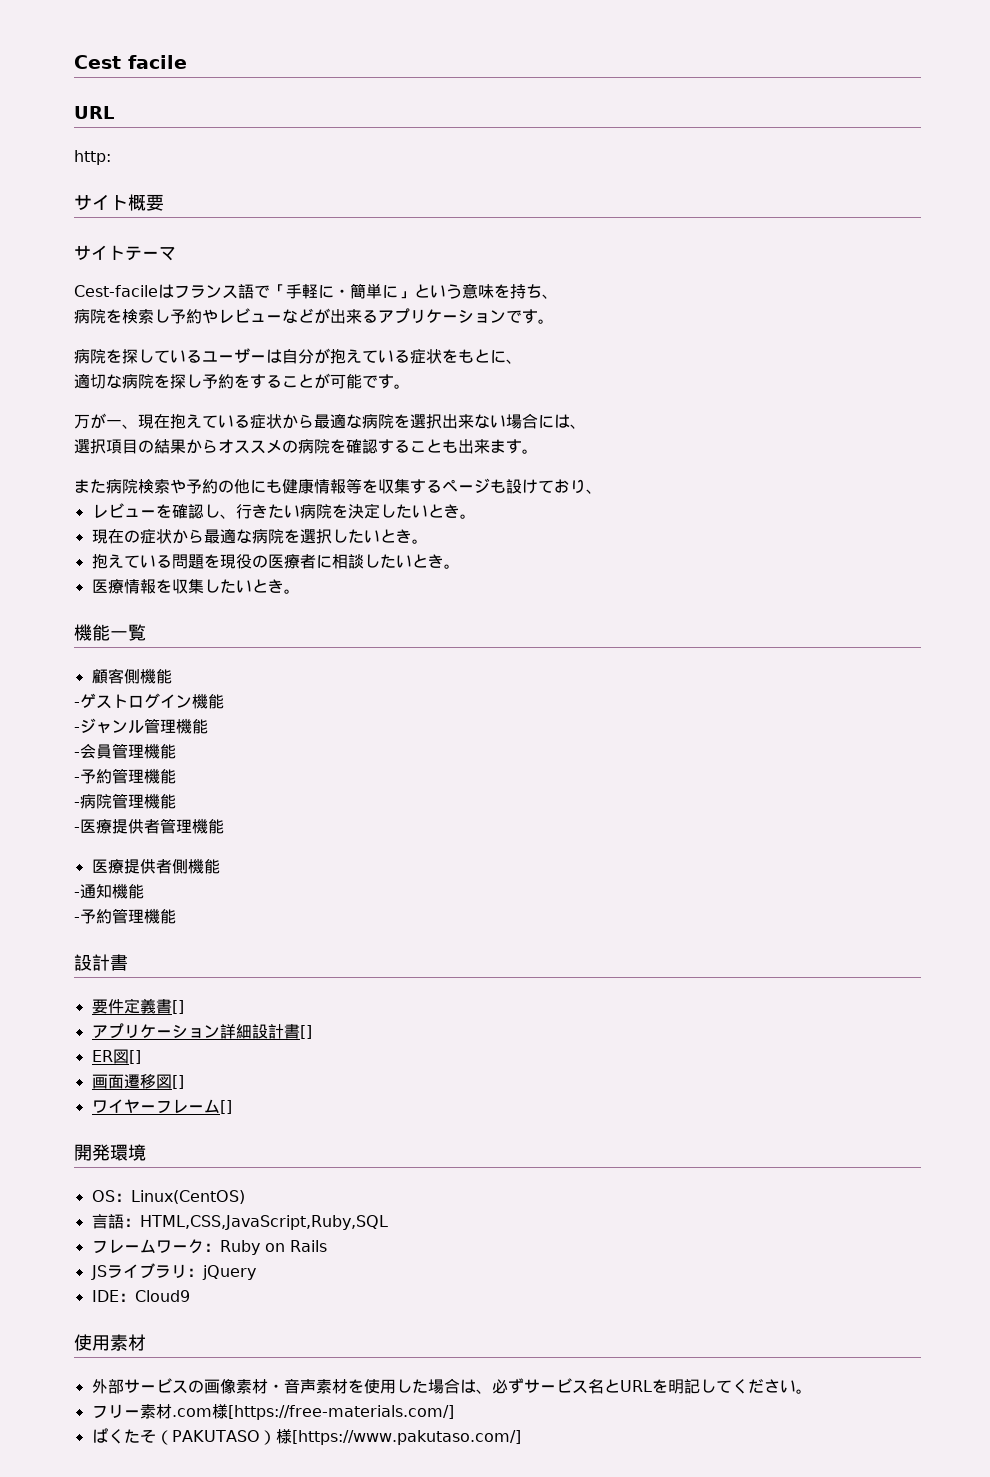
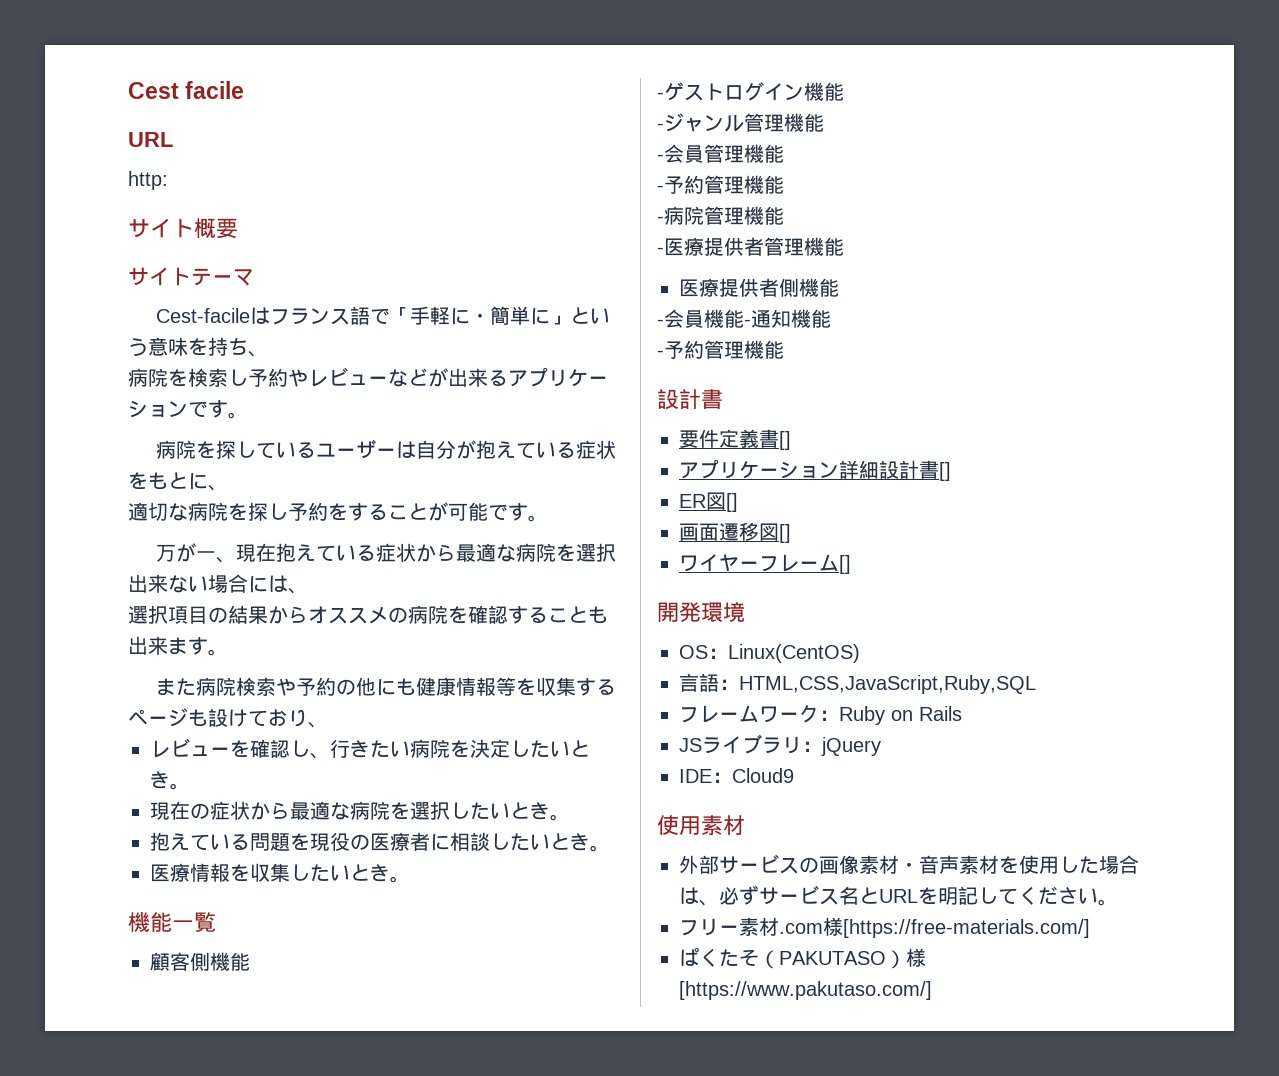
- -通知機能
+ -会員機能-通知機能

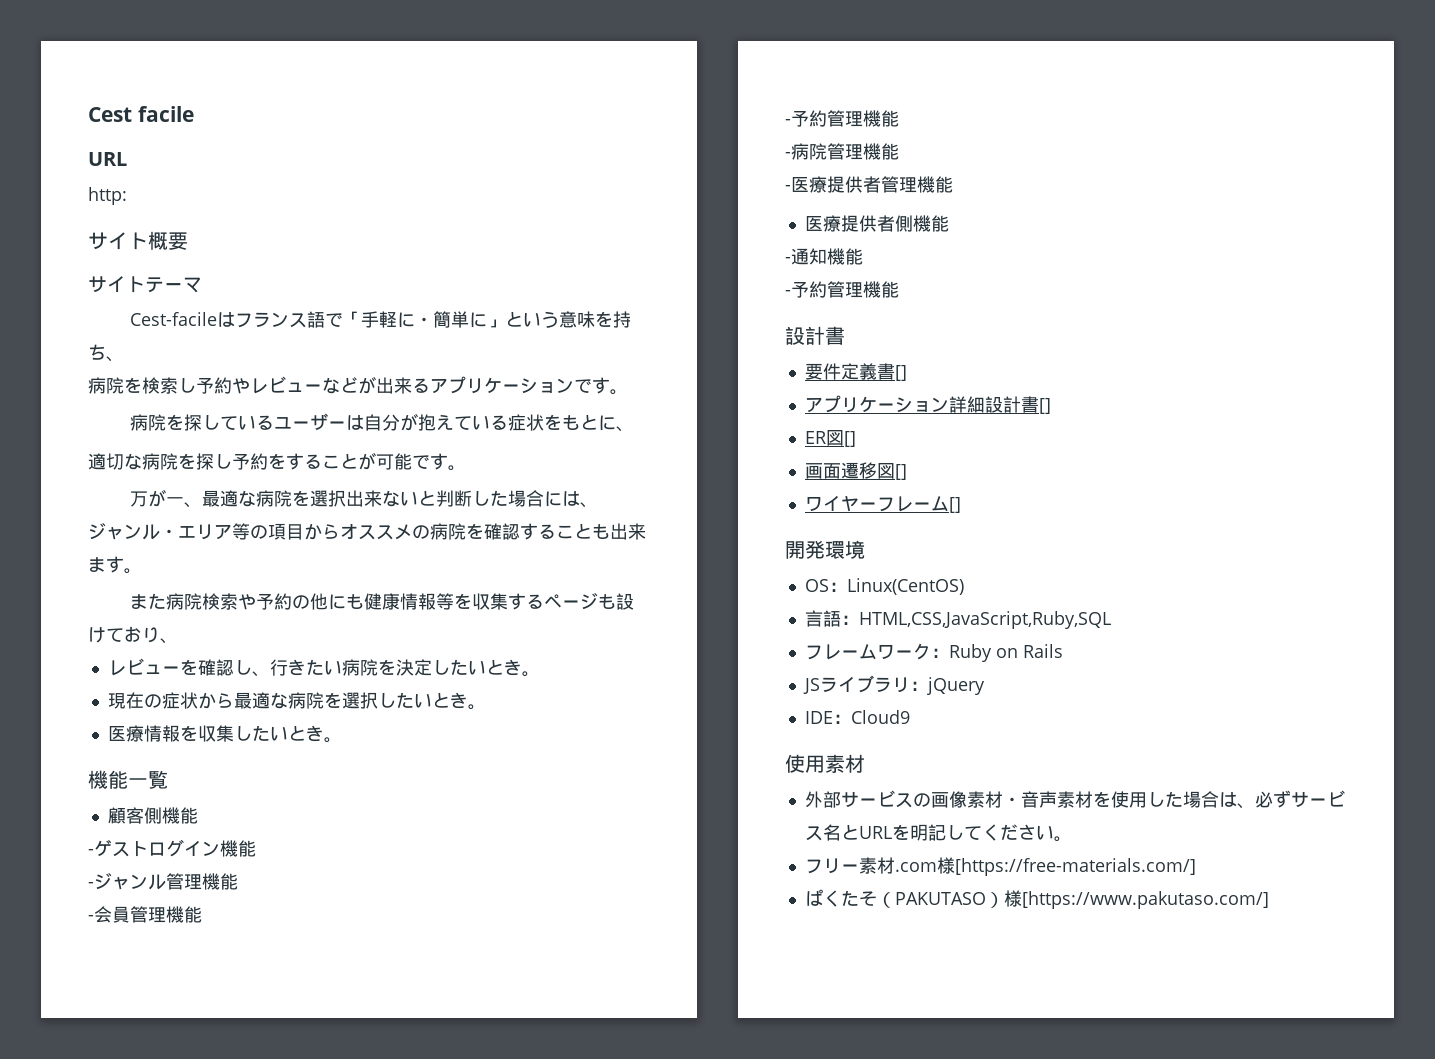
- 万が一、現在抱えている症状から最適な病院を選択出来ない場合には、
+ 万が一、最適な病院を選択出来ないと判断した場合には、
- 選択項目の結果からオススメの病院を確認することも出来ます。
+ ジャンル・エリア等の項目からオススメの病院を確認することも出来ます。
- 抱えている問題を現役の医療者に相談したいとき。
- -会員機能-通知機能
+ -通知機能

